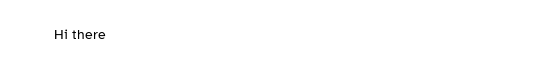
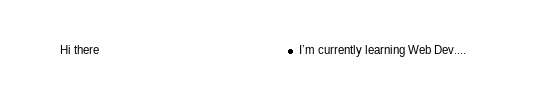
+ I’m currently learning Web Dev....

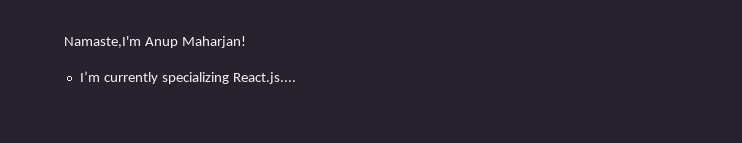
- Hi there
+ Namaste,I'm Anup Maharjan!
- I’m currently learning Web Dev....
+ I’m currently specializing React.js....

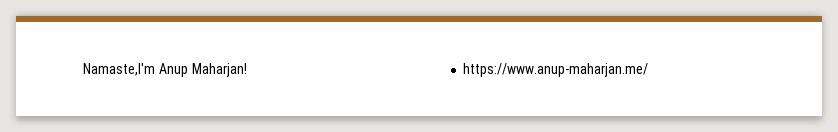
- I’m currently specializing React.js....
+ https://www.anup-maharjan.me/

